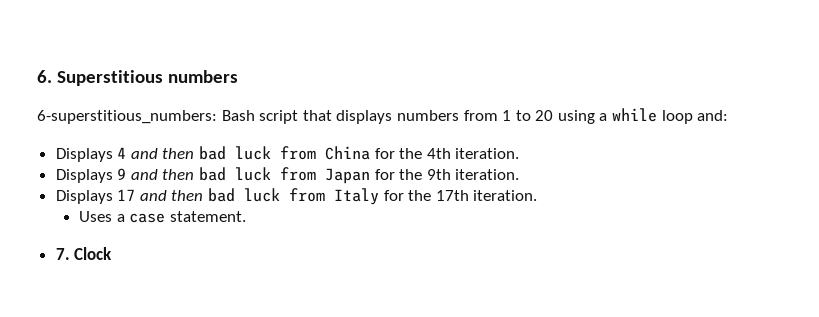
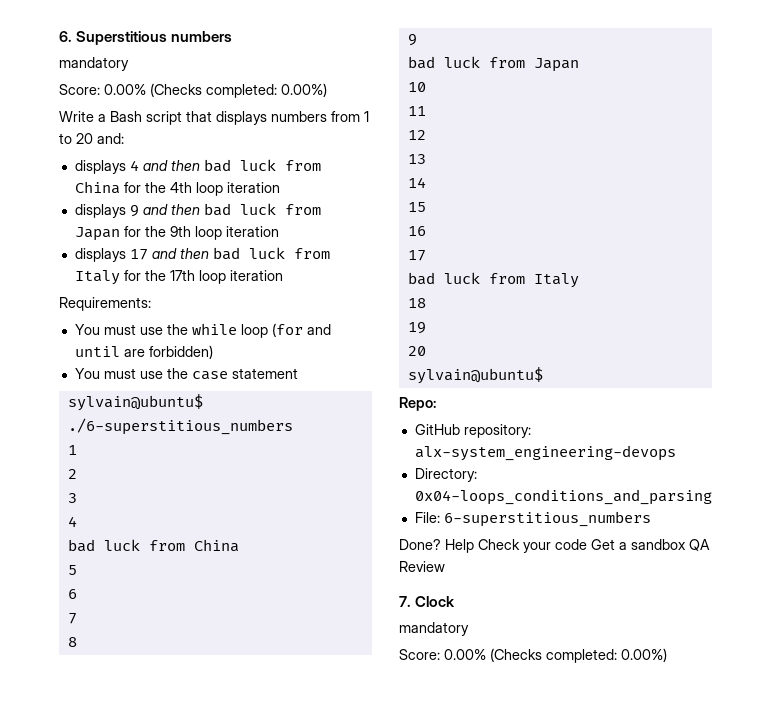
  6. Superstitious numbers
- 6-superstitious_numbers: Bash script that displays numbers from 1 to 20 using a while loop and:
+ mandatory
+ Score: 0.00% (Checks completed: 0.00%)
+ Write a Bash script that displays numbers from 1 to 20 and:
- Displays 4 and then bad luck from China for the 4th iteration.
- Displays 9 and then bad luck from Japan for the 9th iteration.
- Displays 17 and then bad luck from Italy for the 17th iteration.
- Uses a case statement.
+ displays 4 and then bad luck from China for the 4th loop iteration
+ displays 9 and then bad luck from Japan for the 9th loop iteration
+ displays 17 and then bad luck from Italy for the 17th loop iteration
+ Requirements:
+ You must use the while loop (for and until are forbidden)
+ You must use the case statement
+ sylvain@ubuntu$ ./6-superstitious_numbers
+ 1
+ 2
+ 3
+ 4
+ bad luck from China
+ 5
+ 6
+ 7
+ 8
+ 9
+ bad luck from Japan
+ 10
+ 11
+ 12
+ 13
+ 14
+ 15
+ 16
+ 17
+ bad luck from Italy
+ 18
+ 19
+ 20
+ sylvain@ubuntu$
+ Repo:
+ GitHub repository: alx-system_engineering-devops
+ Directory: 0x04-loops_conditions_and_parsing
+ File: 6-superstitious_numbers
+ Done? Help Check your code Get a sandbox QA Review
  7. Clock
+ mandatory
+ Score: 0.00% (Checks completed: 0.00%)

